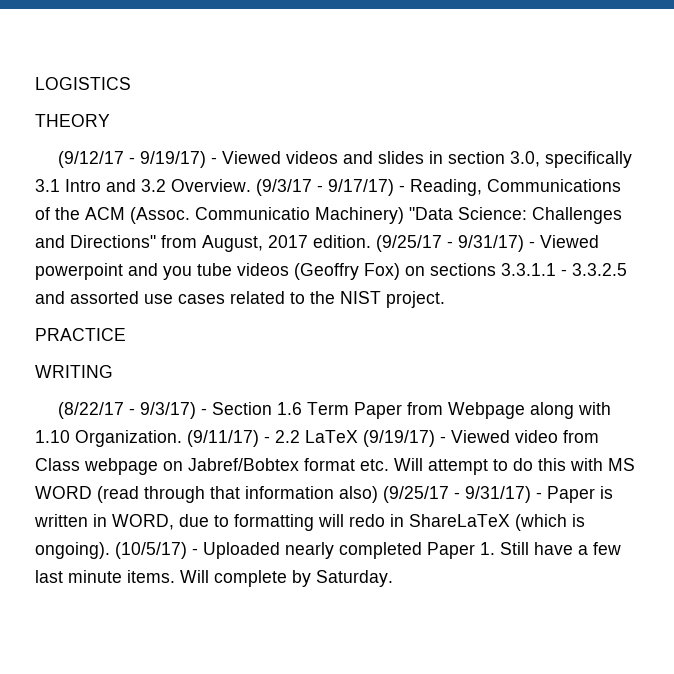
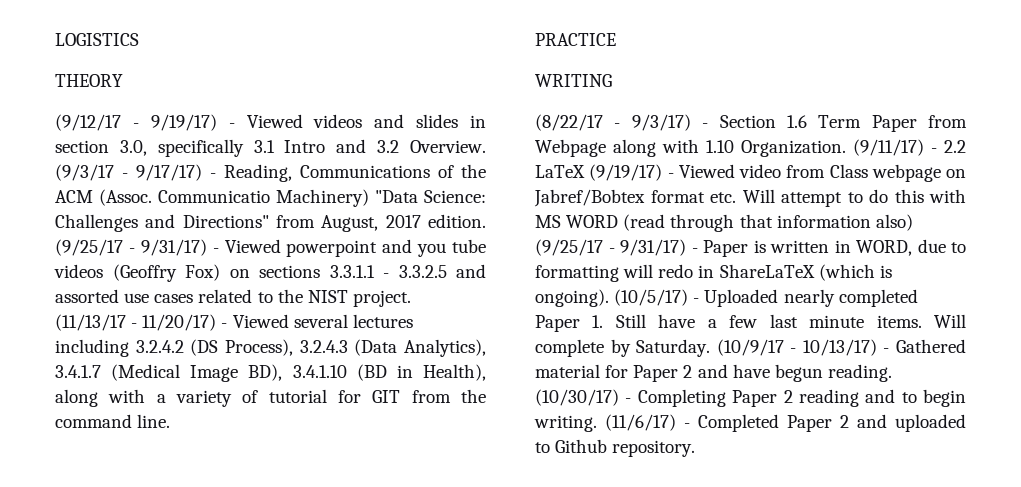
+ (11/13/17 - 11/20/17) - Viewed several lectures including 3.2.4.2 (DS Process), 3.2.4.3 (Data Analytics), 3.4.1.7 (Medical Image BD), 3.4.1.10 (BD in Health), along with a variety of tutorial for GIT from the command line.
+ (10/9/17 - 10/13/17) - Gathered material for Paper 2 and have begun reading. (10/30/17) - Completing Paper 2 reading and to begin writing. (11/6/17) - Completed Paper 2 and uploaded to Github repository.

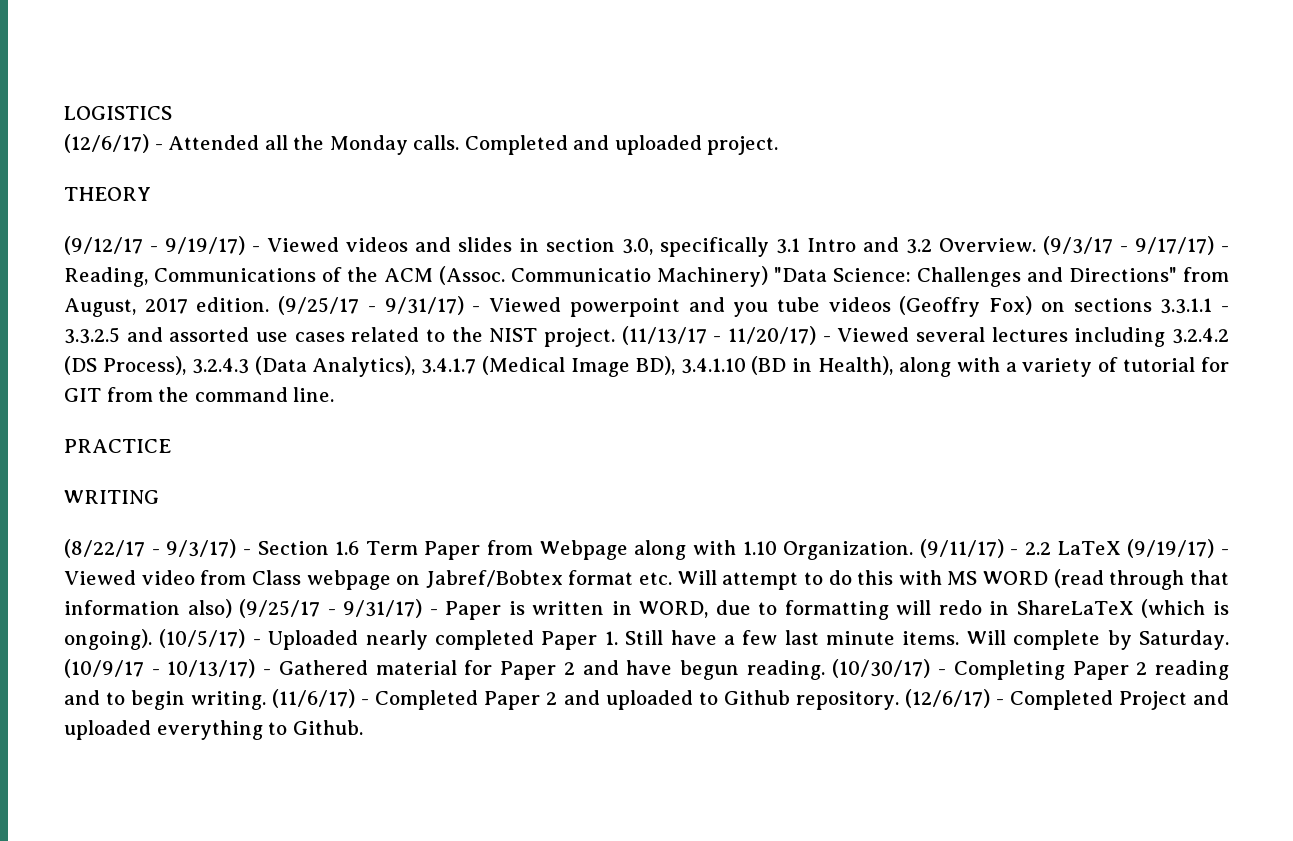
+ (12/6/17) - Attended all the Monday calls. Completed and uploaded project.
+ (12/6/17) - Completed Project and uploaded everything to Github.

